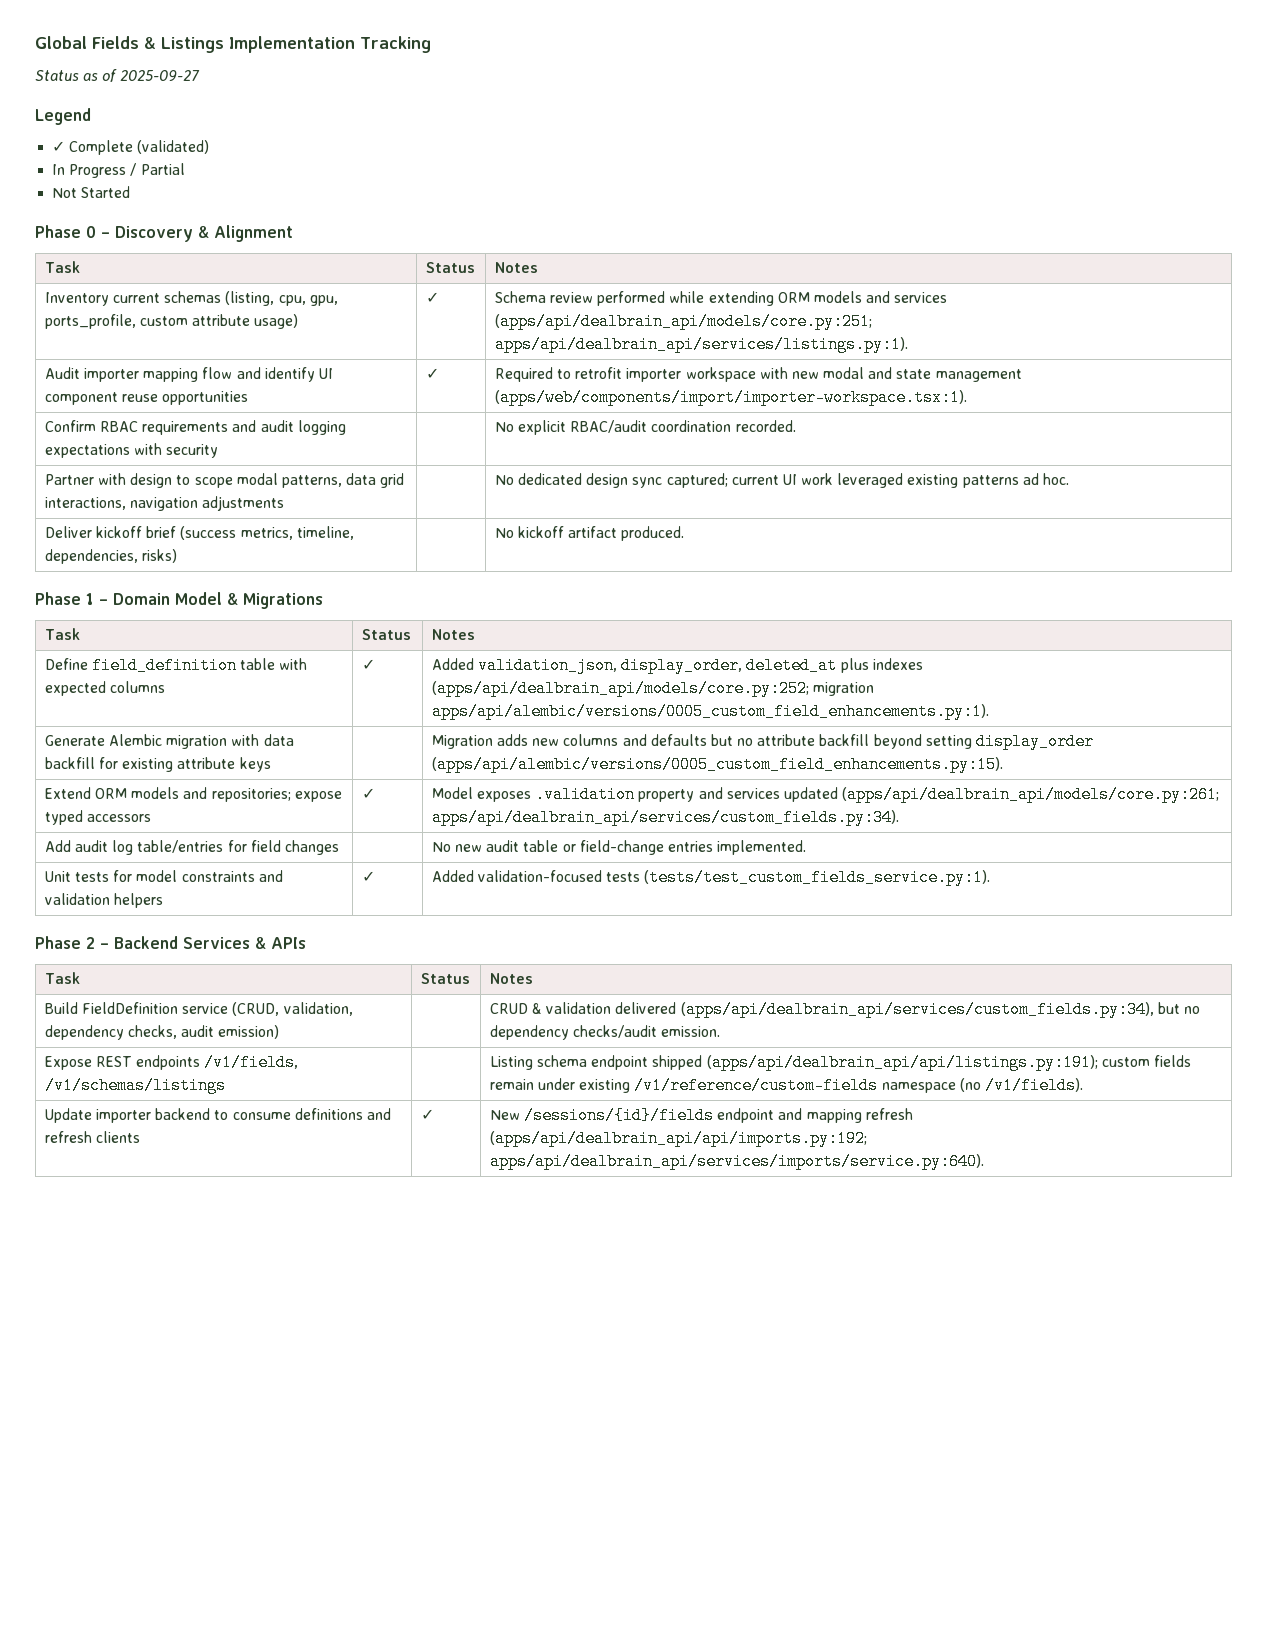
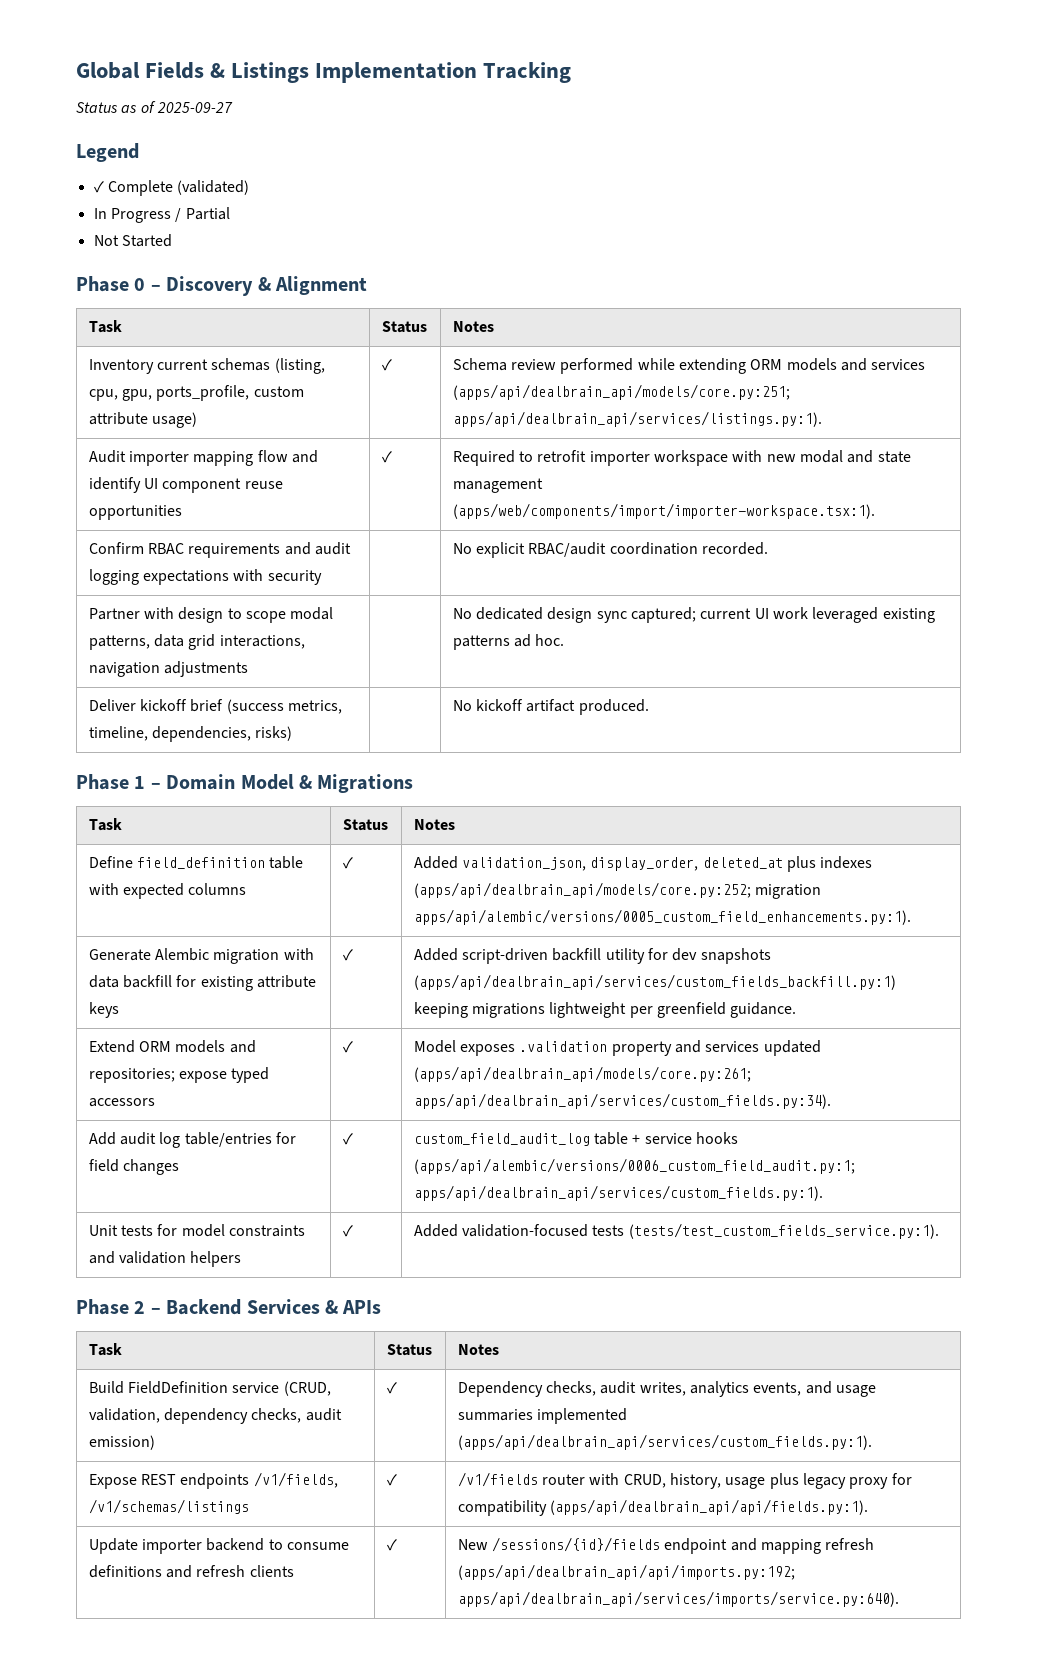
- Generate Alembic migration with data backfill for existing attribute keys | | Migration adds new columns and defaults but no attribute backfill beyond setting display_order (apps/api/alembic/versions/0005_custom_field_enhancements.py:15).
+ Generate Alembic migration with data backfill for existing attribute keys | ✓ | Added script-driven backfill utility for dev snapshots (apps/api/dealbrain_api/services/custom_fields_backfill.py:1) keeping migrations lightweight per greenfield guidance.
- Add audit log table/entries for field changes | | No new audit table or field-change entries implemented.
+ Add audit log table/entries for field changes | ✓ | custom_field_audit_log table + service hooks (apps/api/alembic/versions/0006_custom_field_audit.py:1; apps/api/dealbrain_api/services/custom_fields.py:1).
- Build FieldDefinition service (CRUD, validation, dependency checks, audit emission) | | CRUD & validation delivered (apps/api/dealbrain_api/services/custom_fields.py:34), but no dependency checks/audit emission.
+ Build FieldDefinition service (CRUD, validation, dependency checks, audit emission) | ✓ | Dependency checks, audit writes, analytics events, and usage summaries implemented (apps/api/dealbrain_api/services/custom_fields.py:1).
- Expose REST endpoints /v1/fields, /v1/schemas/listings | | Listing schema endpoint shipped (apps/api/dealbrain_api/api/listings.py:191); custom fields remain under existing /v1/reference/custom-fields namespace (no /v1/fields).
+ Expose REST endpoints /v1/fields, /v1/schemas/listings | ✓ | /v1/fields router with CRUD, history, usage plus legacy proxy for compatibility (apps/api/dealbrain_api/api/fields.py:1).

